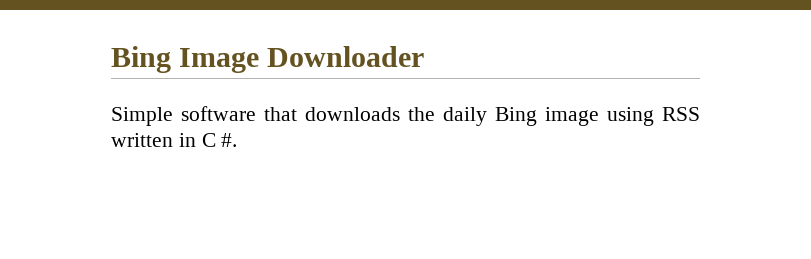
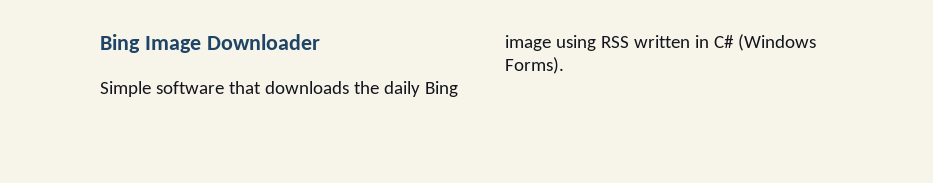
- Simple software that downloads the daily Bing image using RSS written in C #.
+ Simple software that downloads the daily Bing image using RSS written in C# (Windows Forms).

